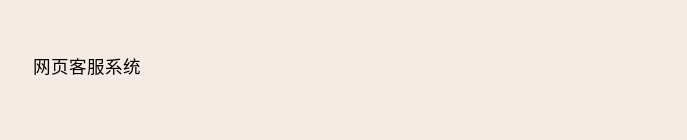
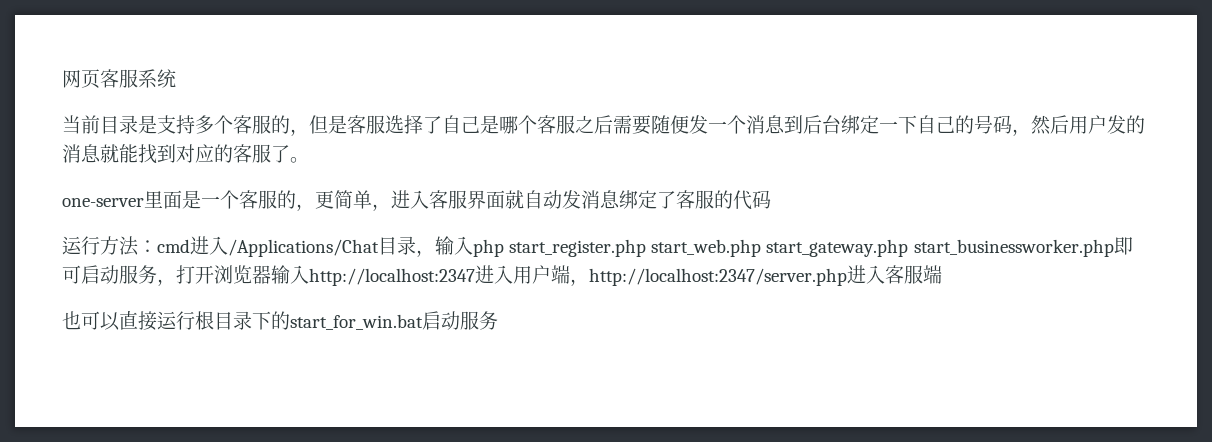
+ 当前目录是支持多个客服的，但是客服选择了自己是哪个客服之后需要随便发一个消息到后台绑定一下自己的号码，然后用户发的消息就能找到对应的客服了。
+ one-server里面是一个客服的，更简单，进入客服界面就自动发消息绑定了客服的代码
+ 运行方法：cmd进入/Applications/Chat目录，输入php start_register.php start_web.php start_gateway.php start_businessworker.php即可启动服务，打开浏览器输入http://localhost:2347进入用户端，http://localhost:2347/server.php进入客服端
+ 也可以直接运行根目录下的start_for_win.bat启动服务

